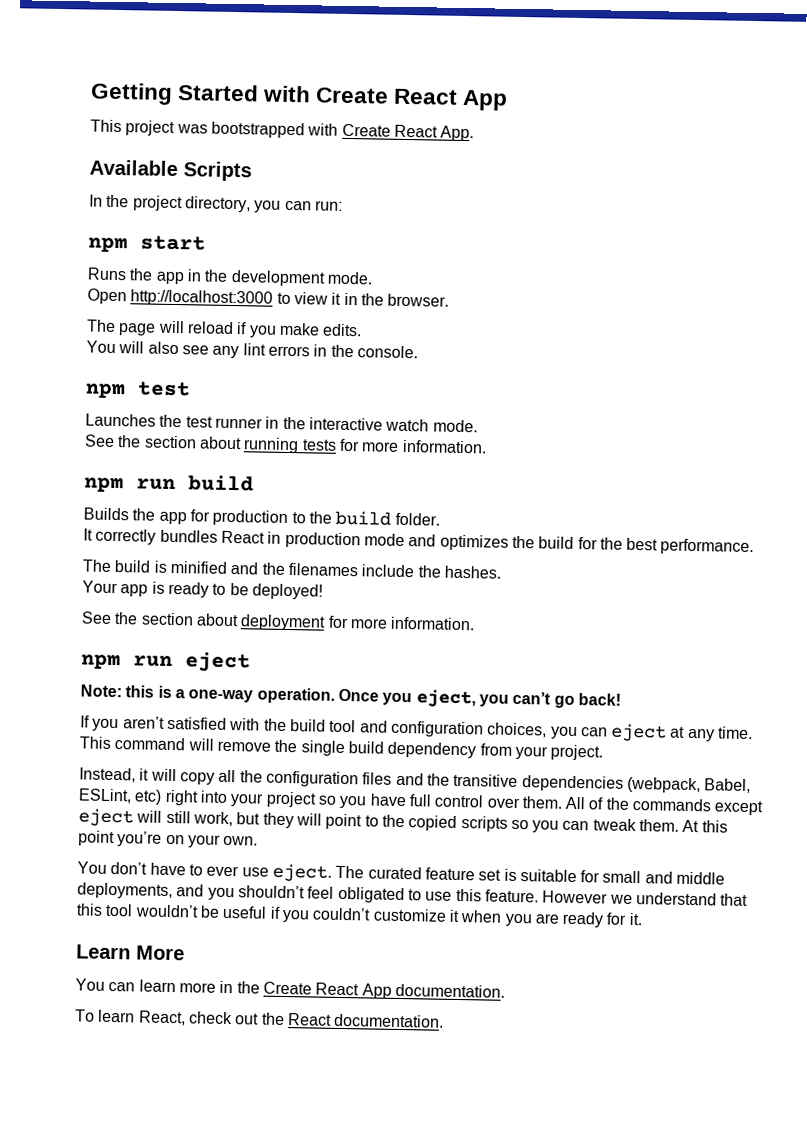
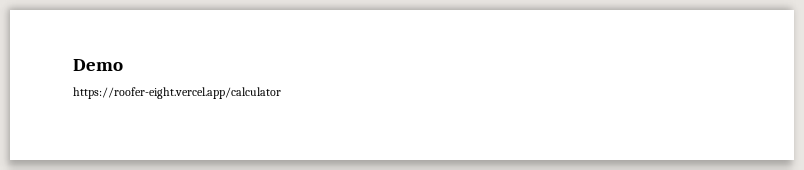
- Getting Started with Create React App
- This project was bootstrapped with Create React App.
- Available Scripts
- In the project directory, you can run:
- npm start
- Runs the app in the development mode.
- Open http://localhost:3000 to view it in the browser.
- The page will reload if you make edits.
- You will also see any lint errors in the console.
- npm test
- Launches the test runner in the interactive watch mode.
- See the section about running tests for more information.
- npm run build
- Builds the app for production to the build folder.
- It correctly bundles React in production mode and optimizes the build for the best performance.
- The build is minified and the filenames include the hashes.
- Your app is ready to be deployed!
- See the section about deployment for more information.
- npm run eject
- Note: this is a one-way operation. Once you eject, you can’t go back!
- If you aren’t satisfied with the build tool and configuration choices, you can eject at any time. This command will remove the single build dependency from your project.
- Instead, it will copy all the configuration files and the transitive dependencies (webpack, Babel, ESLint, etc) right into your project so you have full control over them. All of the commands except eject will still work, but they will point to the copied scripts so you can tweak them. At this point you’re on your own.
- You don’t have to ever use eject. The curated feature set is suitable for small and middle deployments, and you shouldn’t feel obligated to use this feature. However we understand that this tool wouldn’t be useful if you couldn’t customize it when you are ready for it.
- Learn More
- You can learn more in the Create React App documentation.
- To learn React, check out the React documentation.
+ Demo
+ https://roofer-eight.vercel.app/calculator

